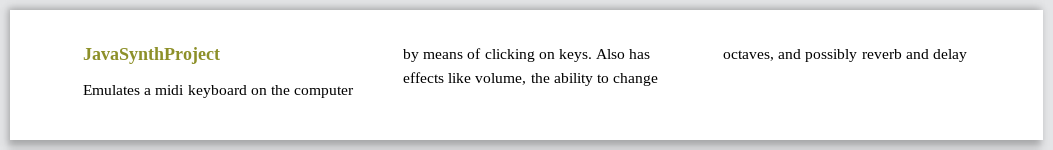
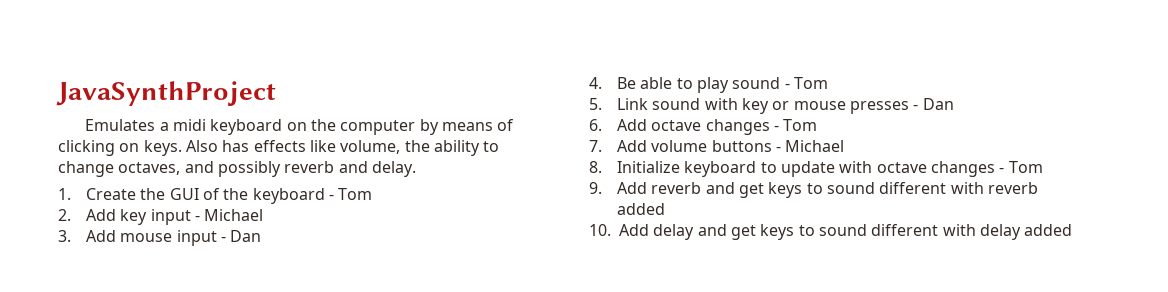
- Also has effects like volume, the ability to change octaves, and possibly reverb and delay
+ Also has effects like volume, the ability to change octaves, and possibly reverb and delay.
+ 1. Create the GUI of the keyboard - Tom
+ 2. Add key input - Michael
+ 3. Add mouse input - Dan
+ 4. Be able to play sound - Tom
+ 5. Link sound with key or mouse presses - Dan
+ 6. Add octave changes - Tom
+ 7. Add volume buttons - Michael
+ 8. Initialize keyboard to update with octave changes - Tom
+ 9. Add reverb and get keys to sound different with reverb added
+ 10. Add delay and get keys to sound different with delay added

